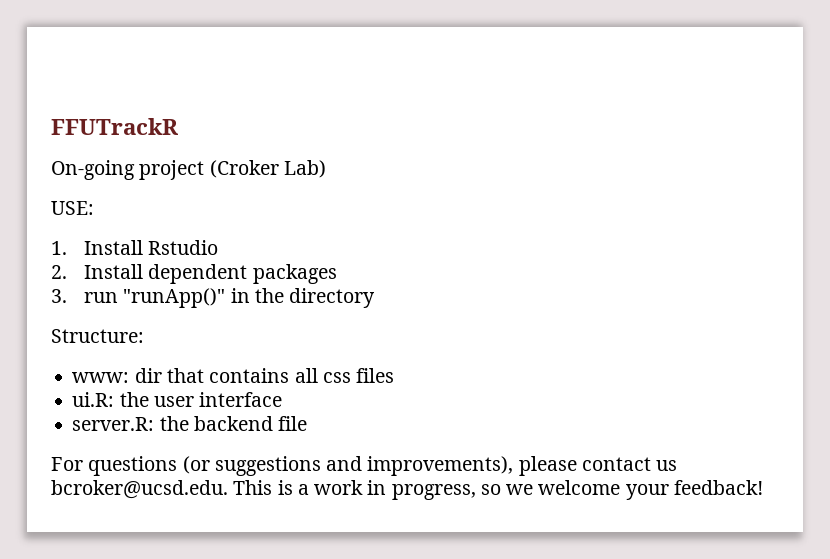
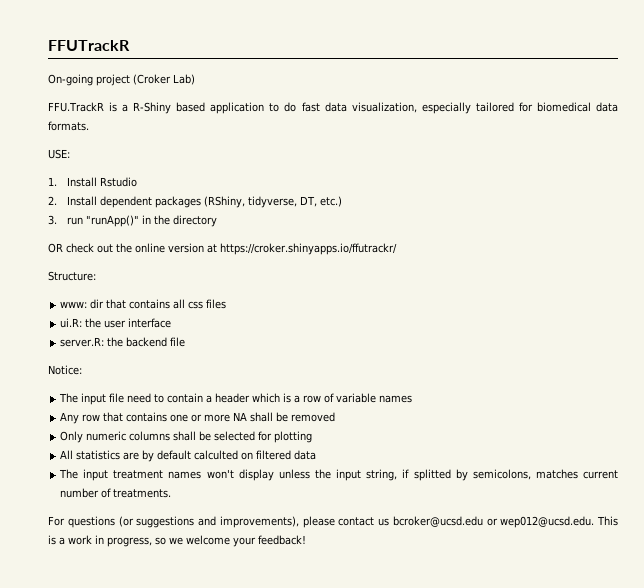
+ FFU.TrackR is a R-Shiny based application to do fast data visualization, especially tailored for biomedical data formats.
- 2. Install dependent packages
+ 2. Install dependent packages (RShiny, tidyverse, DT, etc.)
+ OR check out the online version at https://croker.shinyapps.io/ffutrackr/
+ Notice:
+ The input file need to contain a header which is a row of variable names
+ Any row that contains one or more NA shall be removed
+ Only numeric columns shall be selected for plotting
+ All statistics are by default calculted on filtered data
+ The input treatment names won't display unless the input string, if splitted by semicolons, matches current number of treatments.
- For questions (or suggestions and improvements), please contact us bcroker@ucsd.edu. This is a work in progress, so we welcome your feedback!
+ For questions (or suggestions and improvements), please contact us bcroker@ucsd.edu or wep012@ucsd.edu. This is a work in progress, so we welcome your feedback!

